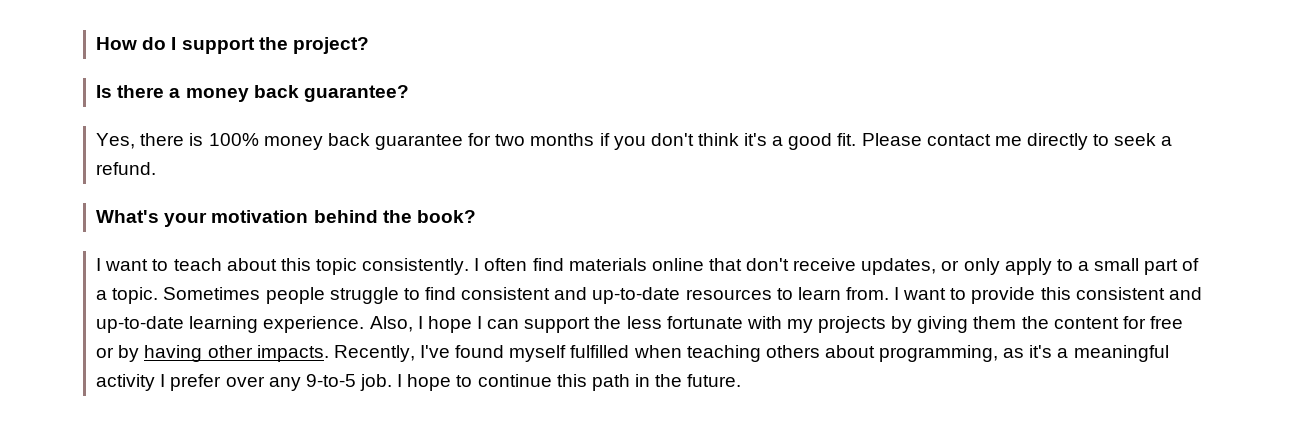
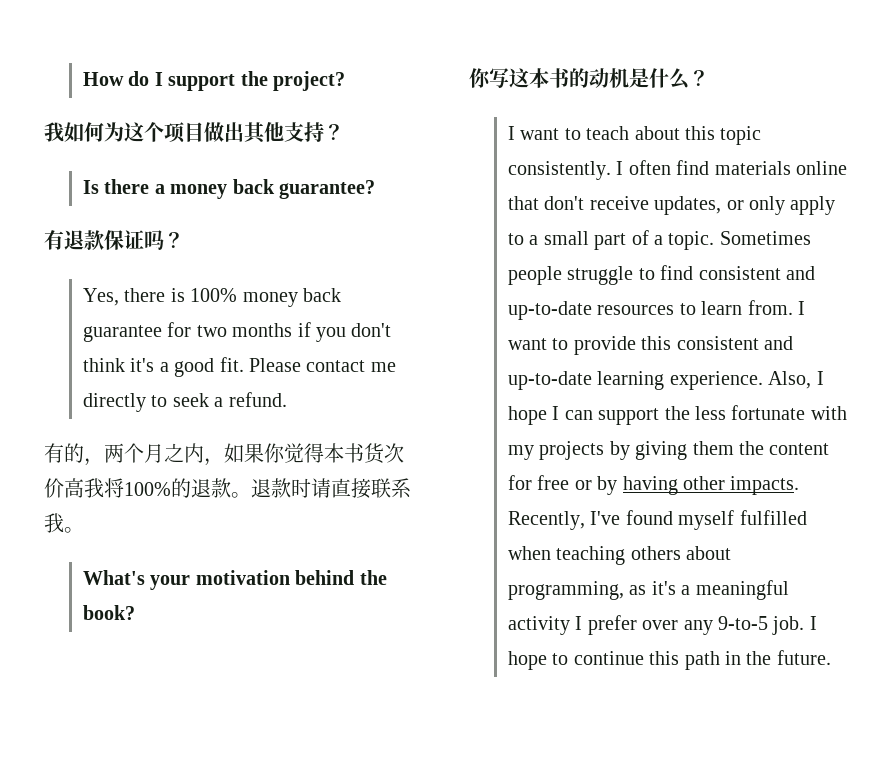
+ 我如何为这个项目做出其他支持？
+ 有退款保证吗？
+ 有的，两个月之内，如果你觉得本书货次价高我将100%的退款。退款时请直接联系我。
+ 你写这本书的动机是什么？

